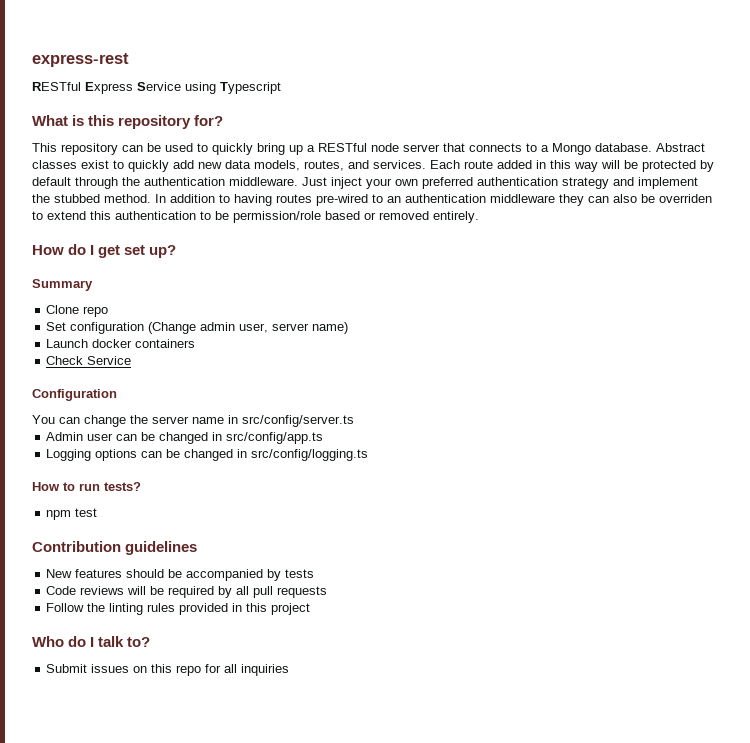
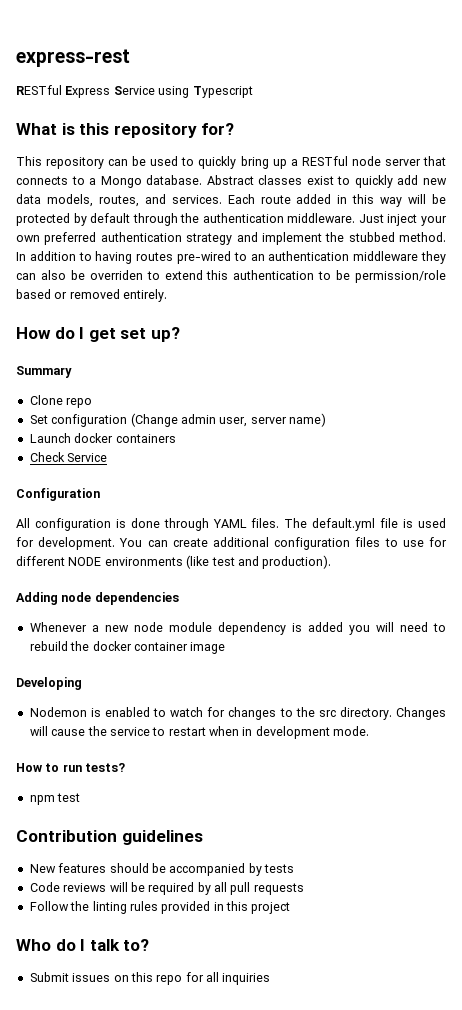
- You can change the server name in src/config/server.ts
- Admin user can be changed in src/config/app.ts
- Logging options can be changed in src/config/logging.ts
+ All configuration is done through YAML files. The default.yml file is used for development. You can create additional configuration files to use for different NODE environments (like test and production).
+ Adding node dependencies
+ Whenever a new node module dependency is added you will need to rebuild the docker container image
+ Developing
+ Nodemon is enabled to watch for changes to the src directory. Changes will cause the service to restart when in development mode.

